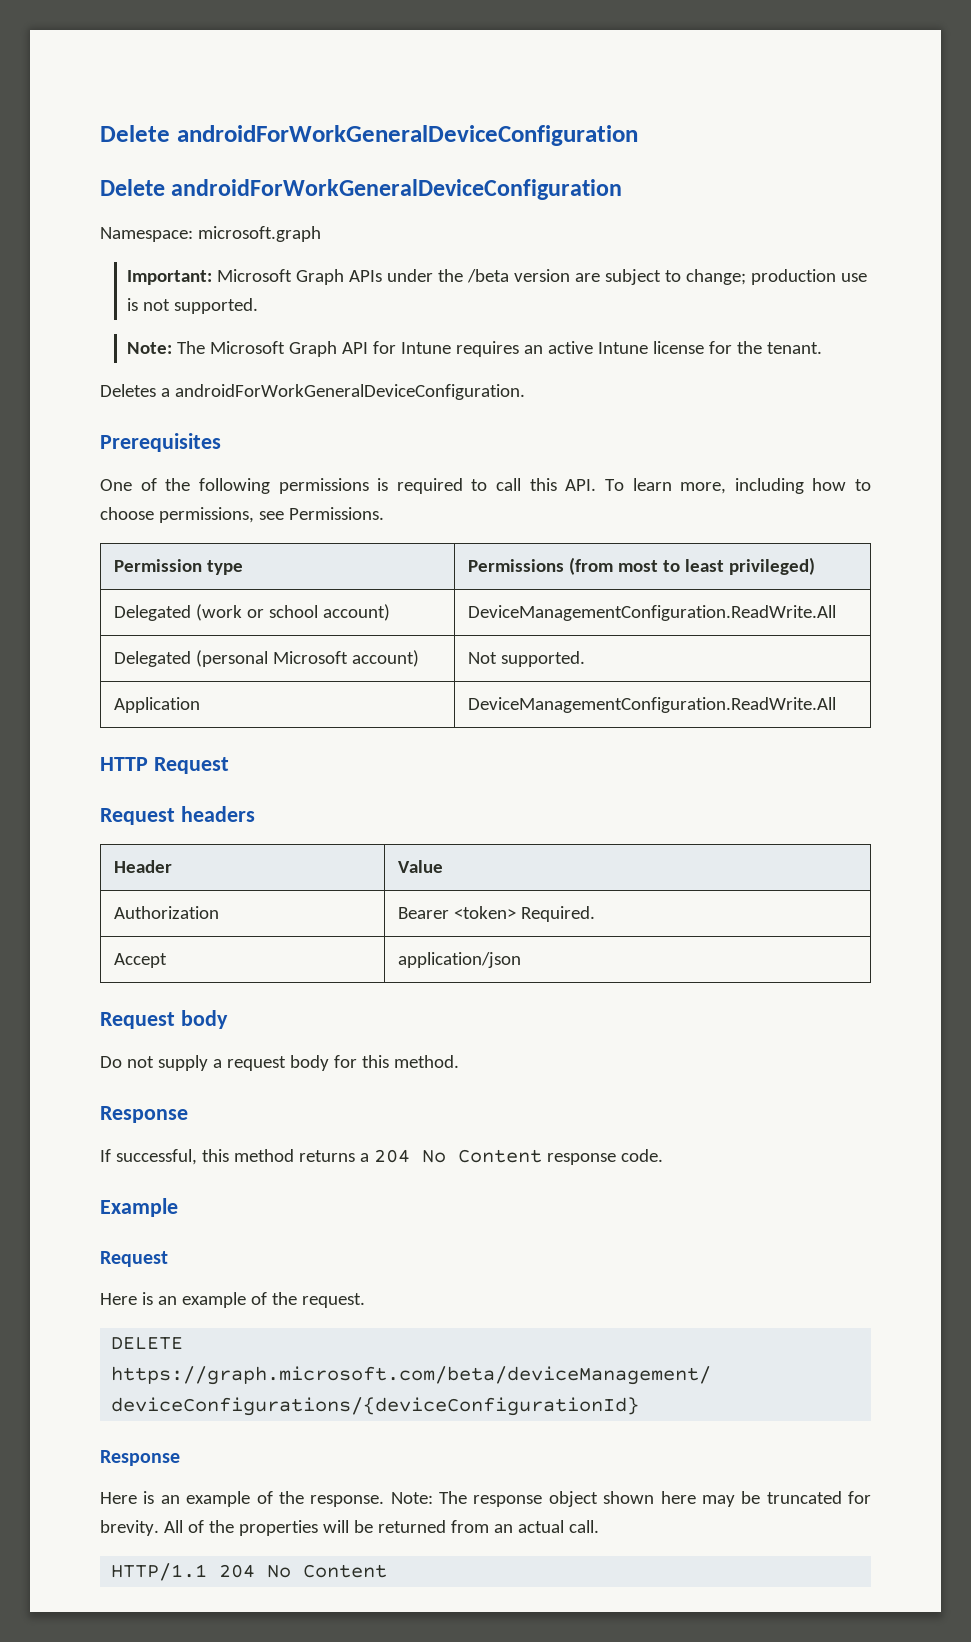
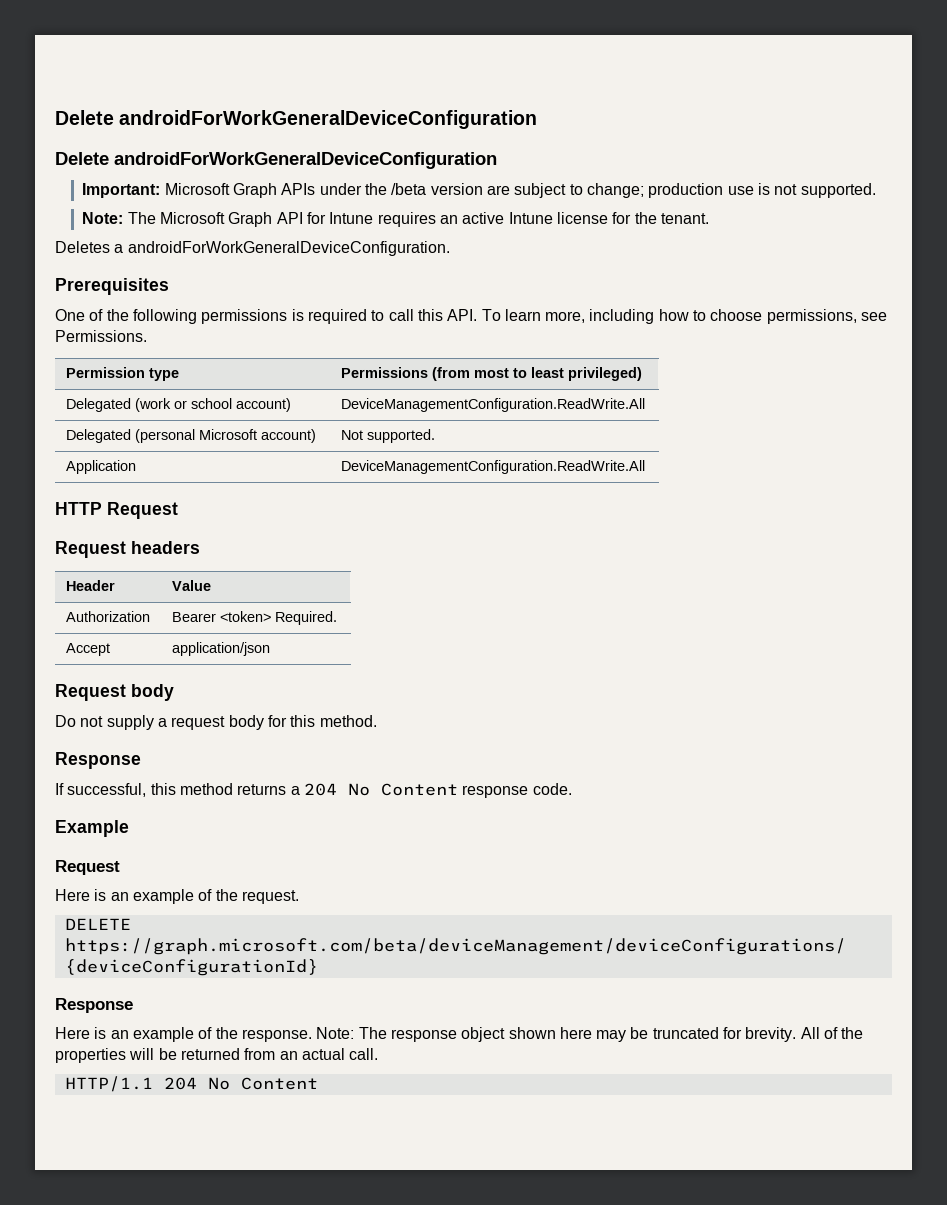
- Namespace: microsoft.graph

